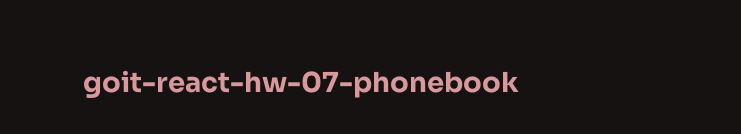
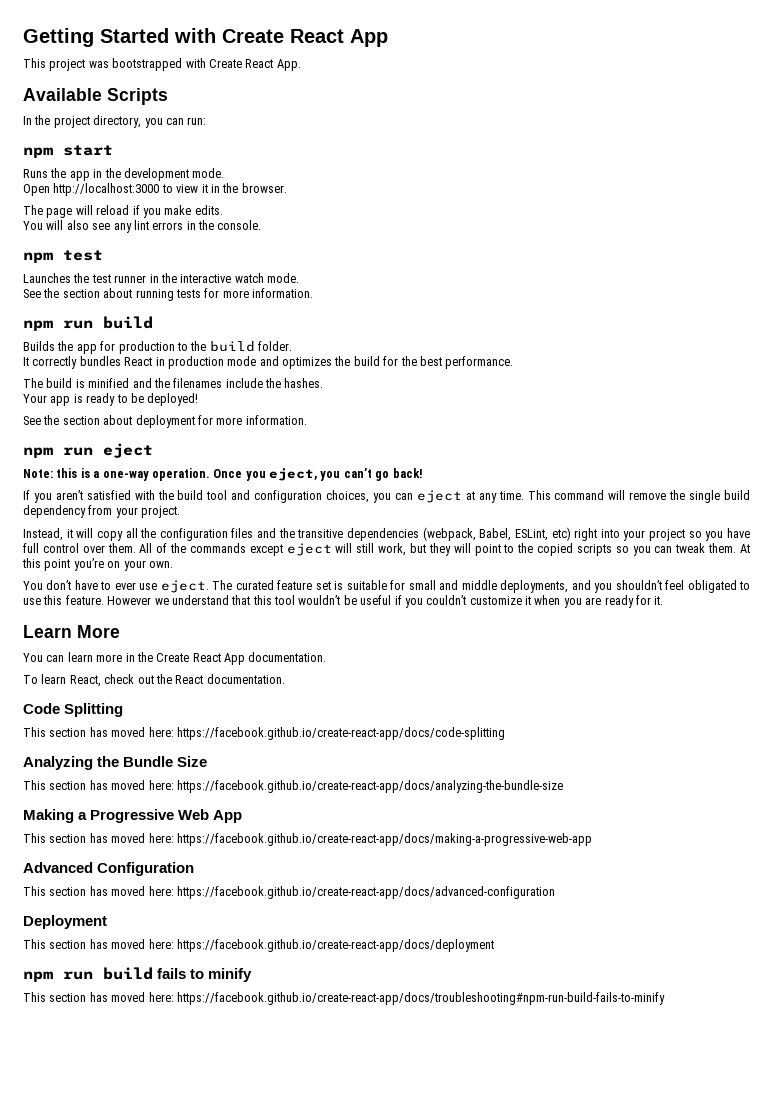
- goit-react-hw-07-phonebook
+ Getting Started with Create React App
+ This project was bootstrapped with Create React App.
+ Available Scripts
+ In the project directory, you can run:
+ npm start
+ Runs the app in the development mode.
+ Open http://localhost:3000 to view it in the browser.
+ The page will reload if you make edits.
+ You will also see any lint errors in the console.
+ npm test
+ Launches the test runner in the interactive watch mode.
+ See the section about running tests for more information.
+ npm run build
+ Builds the app for production to the build folder.
+ It correctly bundles React in production mode and optimizes the build for the best performance.
+ The build is minified and the filenames include the hashes.
+ Your app is ready to be deployed!
+ See the section about deployment for more information.
+ npm run eject
+ Note: this is a one-way operation. Once you eject, you can’t go back!
+ If you aren’t satisfied with the build tool and configuration choices, you can eject at any time. This command will remove the single build dependency from your project.
+ Instead, it will copy all the configuration files and the transitive dependencies (webpack, Babel, ESLint, etc) right into your project so you have full control over them. All of the commands except eject will still work, but they will point to the copied scripts so you can tweak them. At this point you’re on your own.
+ You don’t have to ever use eject. The curated feature set is suitable for small and middle deployments, and you shouldn’t feel obligated to use this feature. However we understand that this tool wouldn’t be useful if you couldn’t customize it when you are ready for it.
+ Learn More
+ You can learn more in the Create React App documentation.
+ To learn React, check out the React documentation.
+ Code Splitting
+ This section has moved here: https://facebook.github.io/create-react-app/docs/code-splitting
+ Analyzing the Bundle Size
+ This section has moved here: https://facebook.github.io/create-react-app/docs/analyzing-the-bundle-size
+ Making a Progressive Web App
+ This section has moved here: https://facebook.github.io/create-react-app/docs/making-a-progressive-web-app
+ Advanced Configuration
+ This section has moved here: https://facebook.github.io/create-react-app/docs/advanced-configuration
+ Deployment
+ This section has moved here: https://facebook.github.io/create-react-app/docs/deployment
+ npm run build fails to minify
+ This section has moved here: https://facebook.github.io/create-react-app/docs/troubleshooting#npm-run-build-fails-to-minify

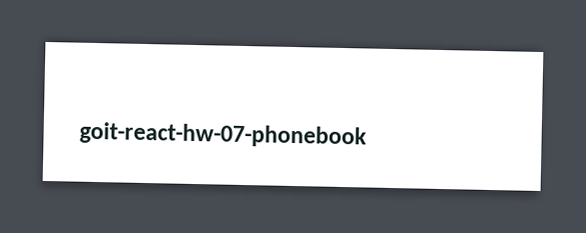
- Getting Started with Create React App
- This project was bootstrapped with Create React App.
- Available Scripts
- In the project directory, you can run:
- npm start
- Runs the app in the development mode.
- Open http://localhost:3000 to view it in the browser.
- The page will reload if you make edits.
- You will also see any lint errors in the console.
- npm test
- Launches the test runner in the interactive watch mode.
- See the section about running tests for more information.
- npm run build
- Builds the app for production to the build folder.
- It correctly bundles React in production mode and optimizes the build for the best performance.
- The build is minified and the filenames include the hashes.
- Your app is ready to be deployed!
- See the section about deployment for more information.
- npm run eject
- Note: this is a one-way operation. Once you eject, you can’t go back!
- If you aren’t satisfied with the build tool and configuration choices, you can eject at any time. This command will remove the single build dependency from your project.
- Instead, it will copy all the configuration files and the transitive dependencies (webpack, Babel, ESLint, etc) right into your project so you have full control over them. All of the commands except eject will still work, but they will point to the copied scripts so you can tweak them. At this point you’re on your own.
- You don’t have to ever use eject. The curated feature set is suitable for small and middle deployments, and you shouldn’t feel obligated to use this feature. However we understand that this tool wouldn’t be useful if you couldn’t customize it when you are ready for it.
- Learn More
- You can learn more in the Create React App documentation.
- To learn React, check out the React documentation.
- Code Splitting
- This section has moved here: https://facebook.github.io/create-react-app/docs/code-splitting
- Analyzing the Bundle Size
- This section has moved here: https://facebook.github.io/create-react-app/docs/analyzing-the-bundle-size
- Making a Progressive Web App
- This section has moved here: https://facebook.github.io/create-react-app/docs/making-a-progressive-web-app
- Advanced Configuration
- This section has moved here: https://facebook.github.io/create-react-app/docs/advanced-configuration
- Deployment
- This section has moved here: https://facebook.github.io/create-react-app/docs/deployment
- npm run build fails to minify
- This section has moved here: https://facebook.github.io/create-react-app/docs/troubleshooting#npm-run-build-fails-to-minify
+ goit-react-hw-07-phonebook

